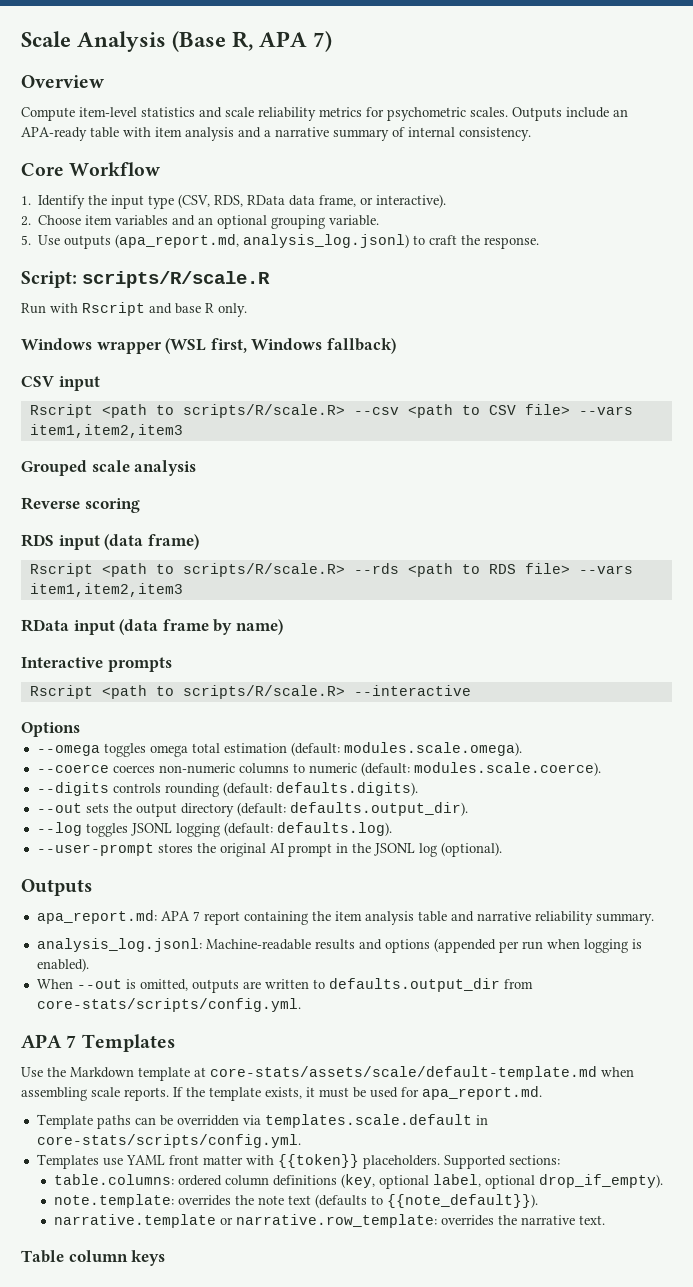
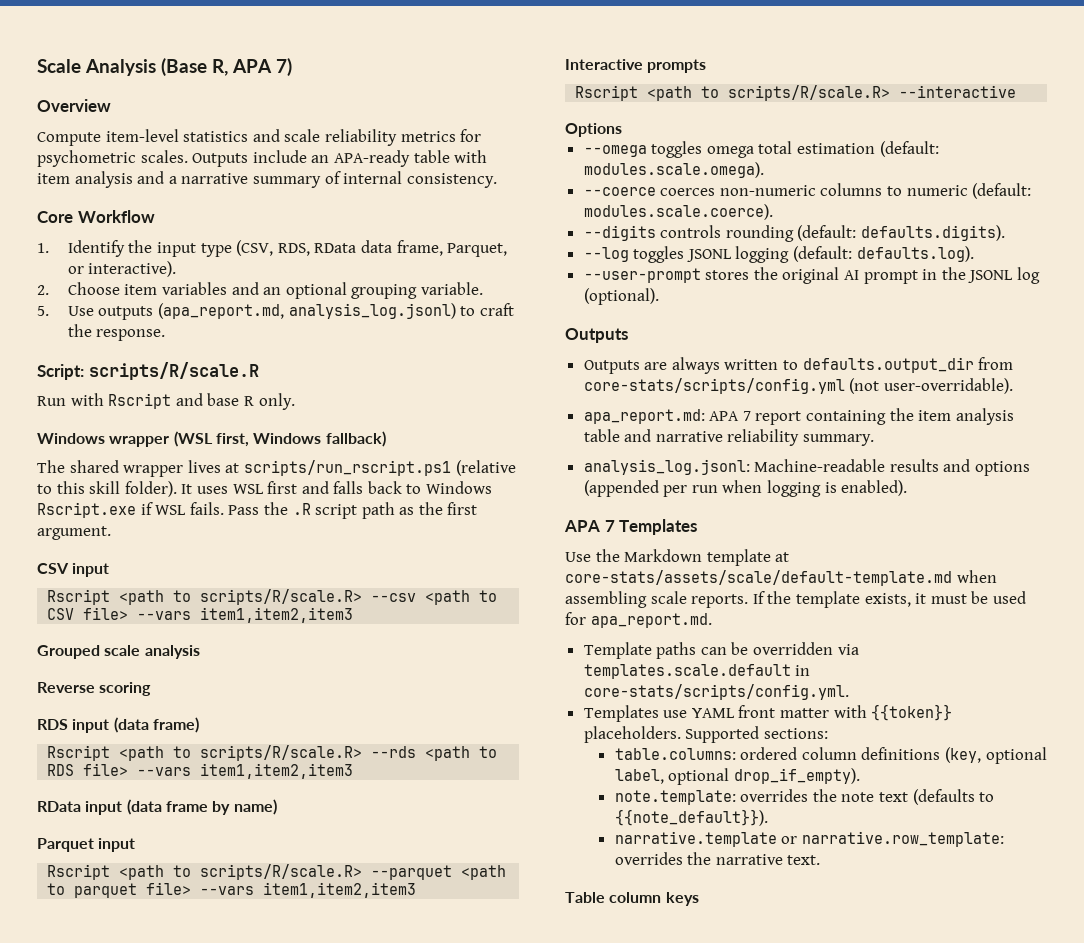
- 1. Identify the input type (CSV, RDS, RData data frame, or interactive).
+ 1. Identify the input type (CSV, RDS, RData data frame, Parquet, or interactive).
+ The shared wrapper lives at scripts/run_rscript.ps1 (relative to this skill folder). It uses WSL first and falls back to Windows Rscript.exe if WSL fails. Pass the .R script path as the first argument.
+ Parquet input
+ Rscript <path to scripts/R/scale.R> --parquet <path to parquet file> --vars item1,item2,item3
- --out sets the output directory (default: defaults.output_dir).
+ Outputs are always written to defaults.output_dir from core-stats/scripts/config.yml (not user-overridable).
- When --out is omitted, outputs are written to defaults.output_dir from core-stats/scripts/config.yml.

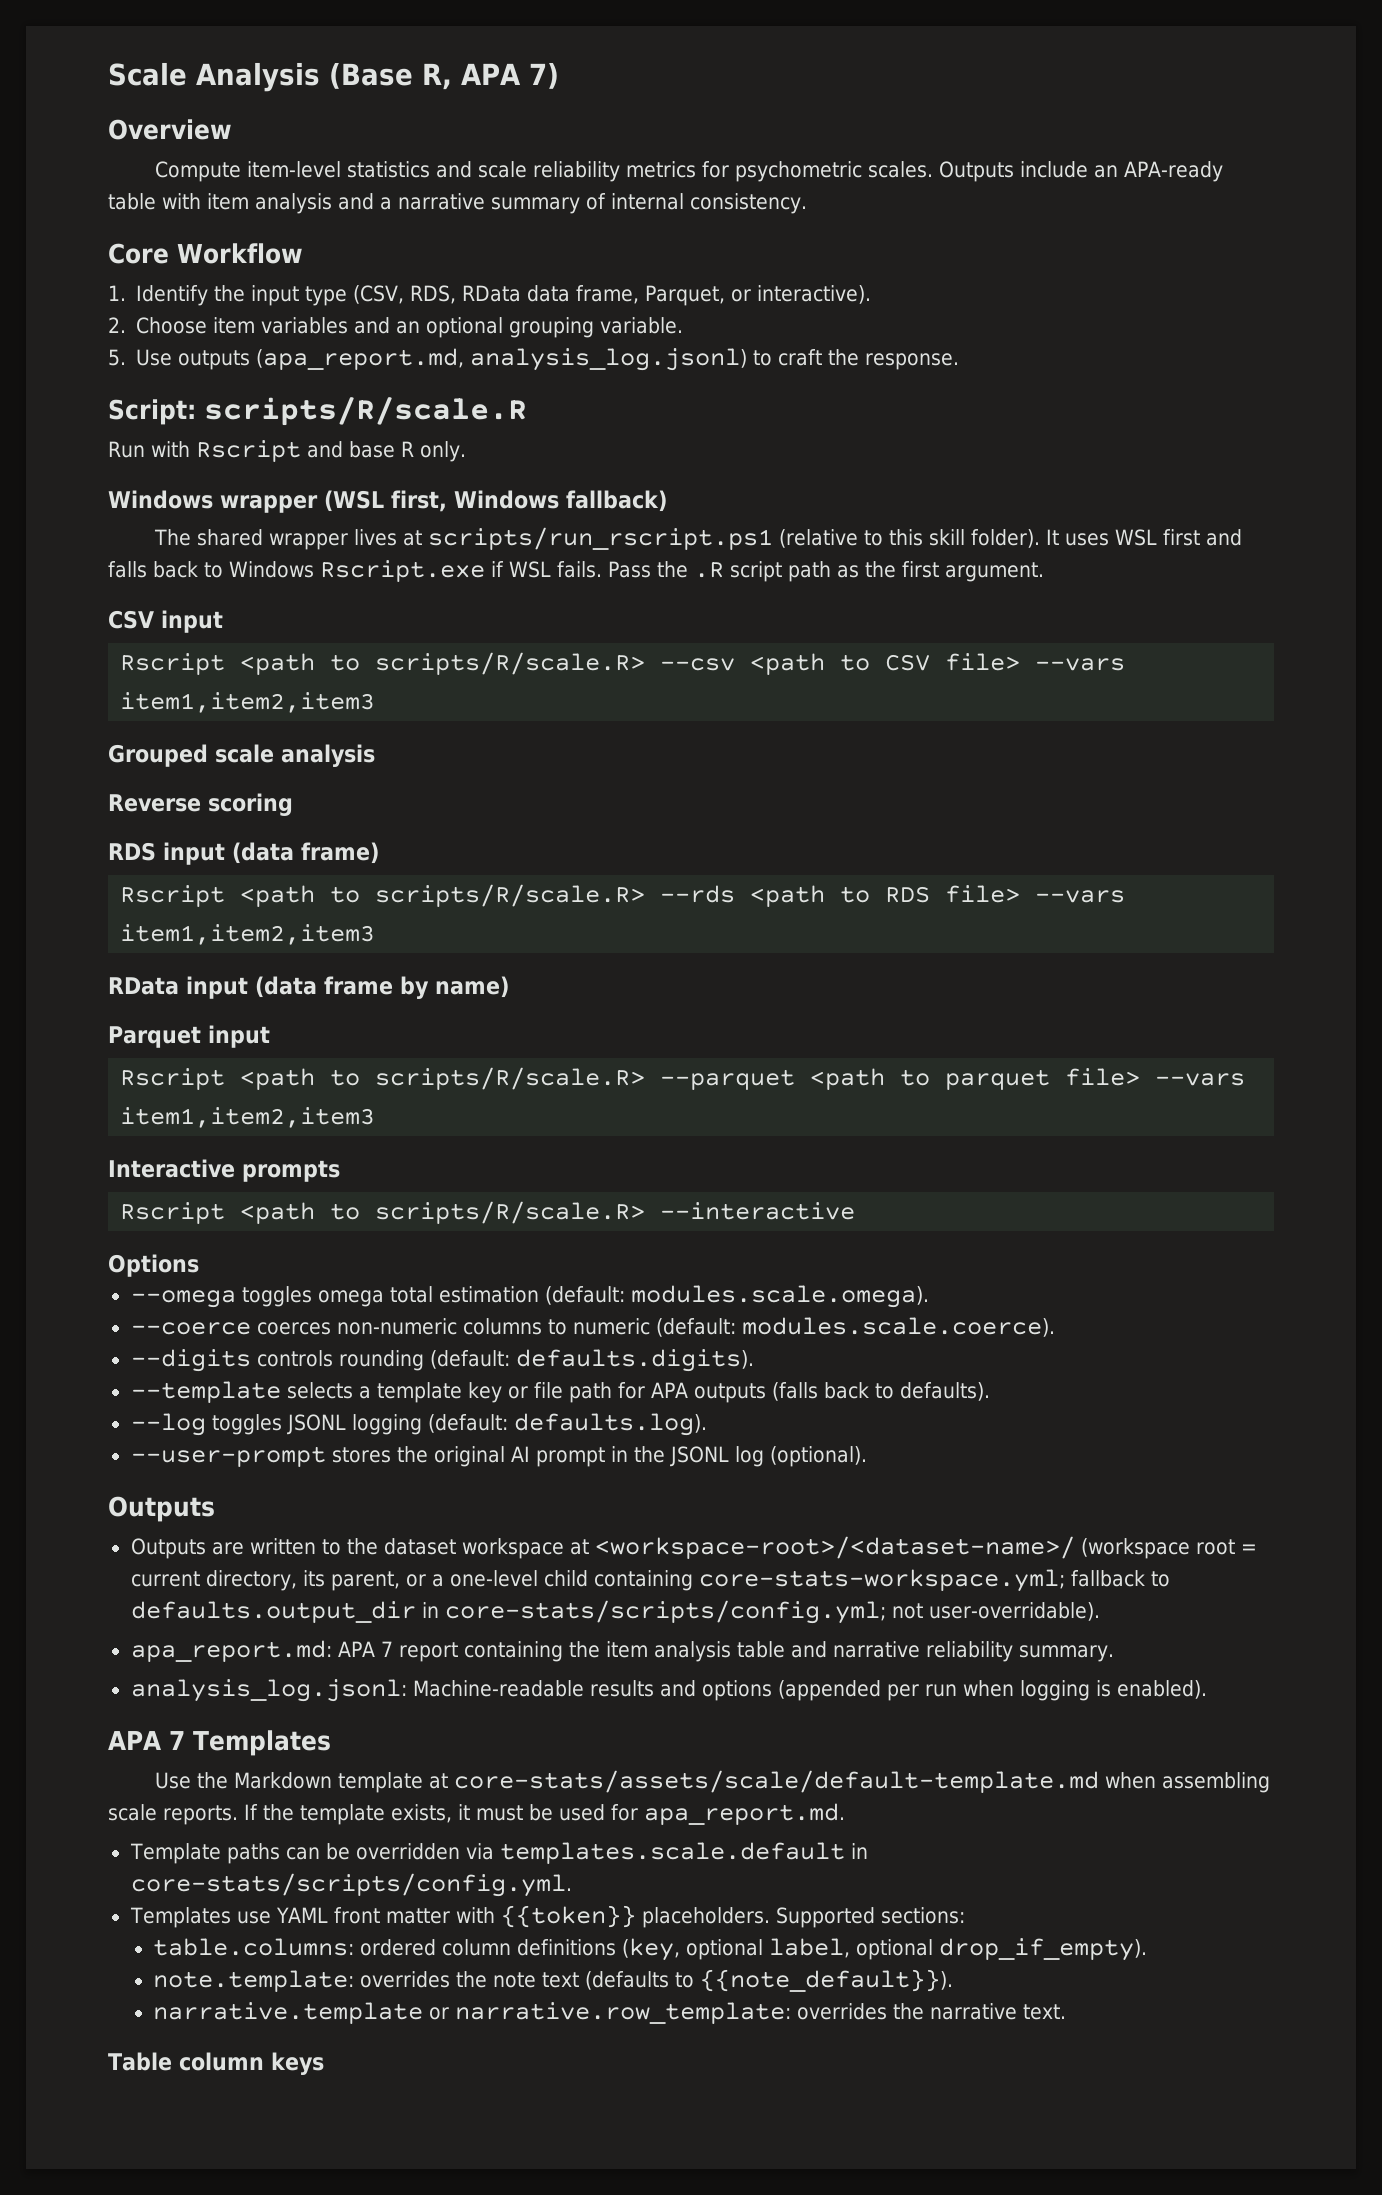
+ --template selects a template key or file path for APA outputs (falls back to defaults).
- Outputs are always written to defaults.output_dir from core-stats/scripts/config.yml (not user-overridable).
+ Outputs are written to the dataset workspace at <workspace-root>/<dataset-name>/ (workspace root = current directory, its parent, or a one-level child containing core-stats-workspace.yml; fallback to defaults.output_dir in core-stats/scripts/config.yml; not user-overridable).

